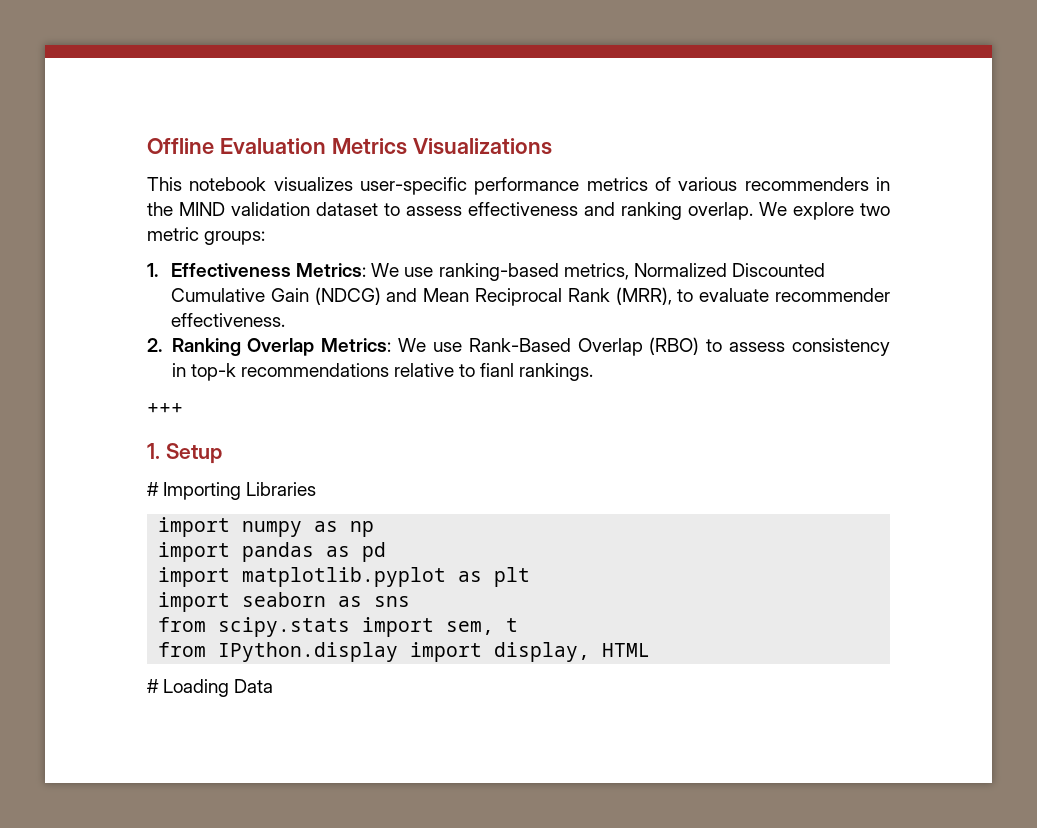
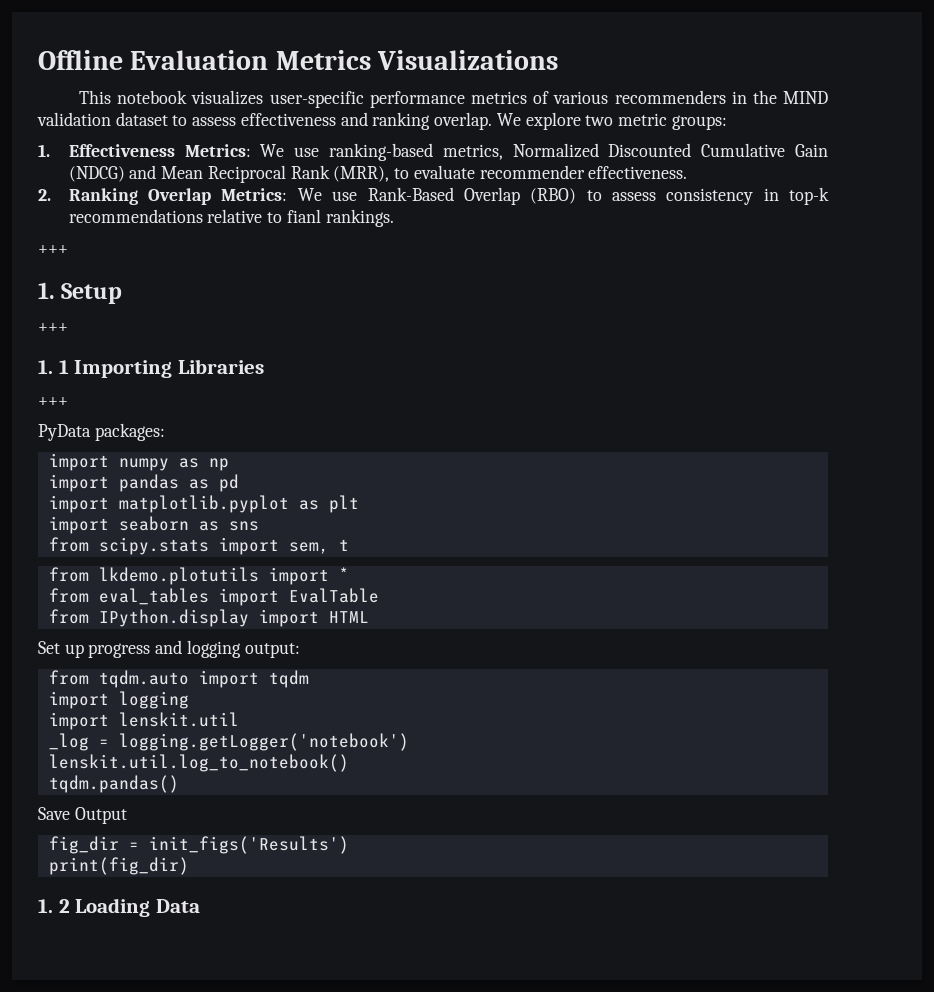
  1. Setup
- # Importing Libraries
+ +++
+ 1. 1 Importing Libraries
+ +++
+ PyData packages:
+ from lkdemo.plotutils import *
+ from eval_tables import EvalTable
- from IPython.display import display, HTML
+ from IPython.display import HTML
- # Loading Data
+ Set up progress and logging output:
+ from tqdm.auto import tqdm
+ import logging
+ import lenskit.util
+ _log = logging.getLogger('notebook')
+ lenskit.util.log_to_notebook()
+ tqdm.pandas()
+ Save Output
+ fig_dir = init_figs('Results')
+ print(fig_dir)
+ 1. 2 Loading Data

